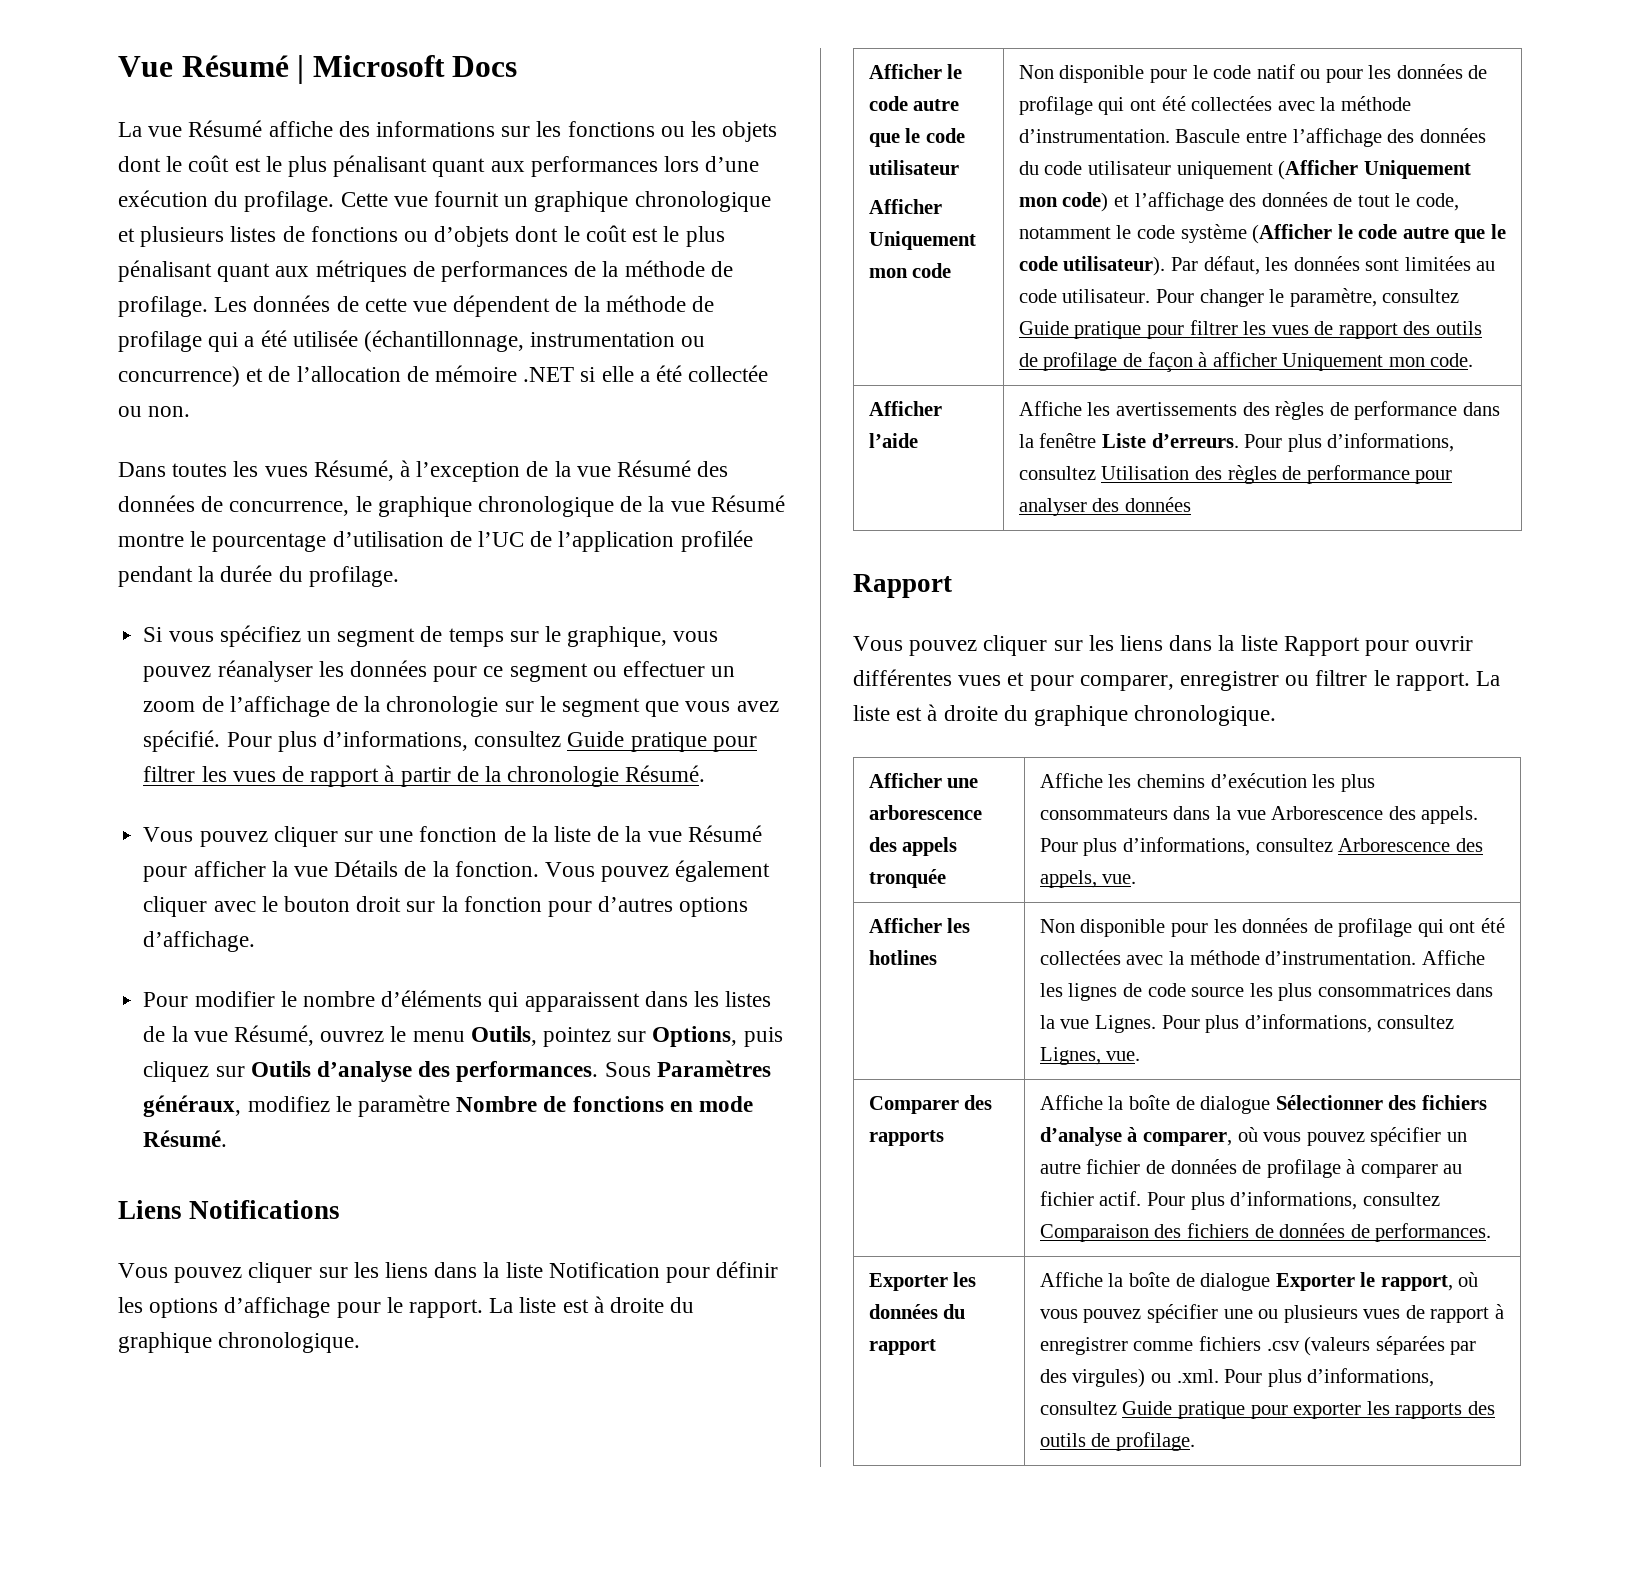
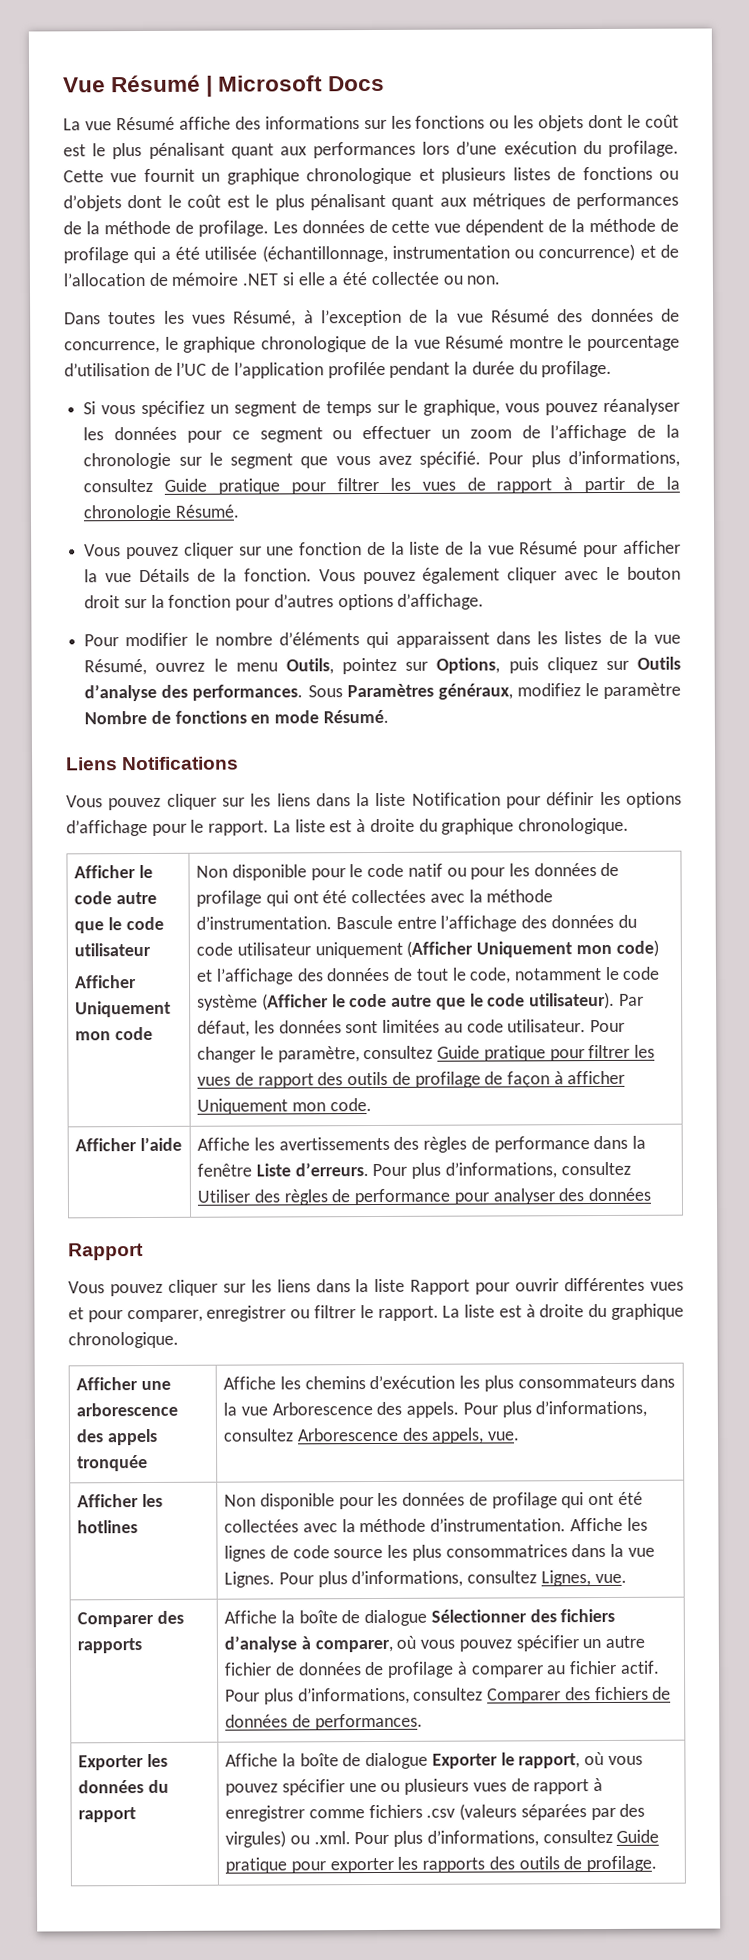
- Afficher l’aide | Affiche les avertissements des règles de performance dans la fenêtre Liste d’erreurs. Pour plus d’informations, consultez Utilisation des règles de performance pour analyser des données
+ Afficher l’aide | Affiche les avertissements des règles de performance dans la fenêtre Liste d’erreurs. Pour plus d’informations, consultez Utiliser des règles de performance pour analyser des données
- Pour plus d’informations, consultez Comparaison des fichiers de données de performances.
+ Pour plus d’informations, consultez Comparer des fichiers de données de performances.

